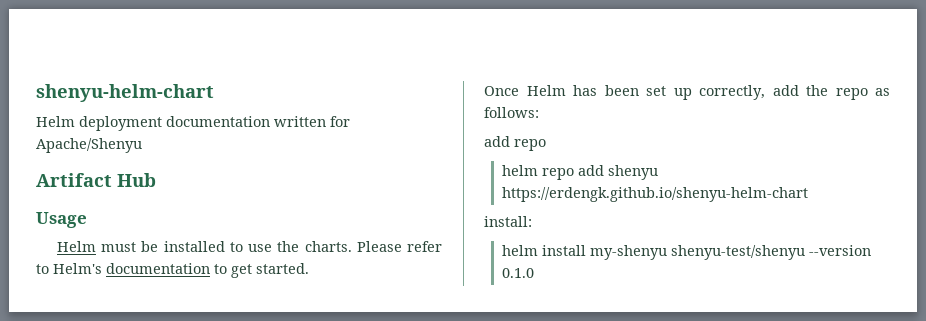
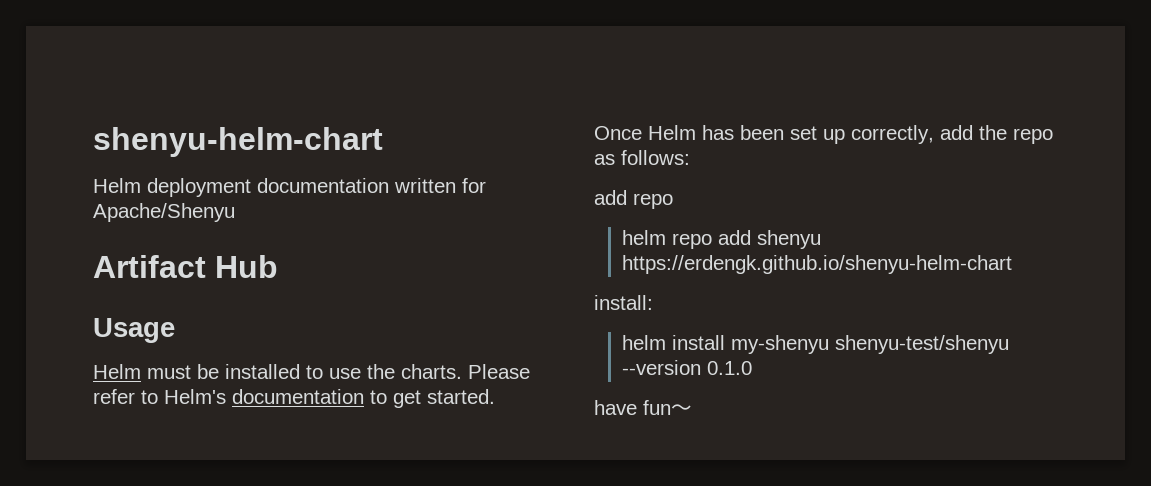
+ have fun～

